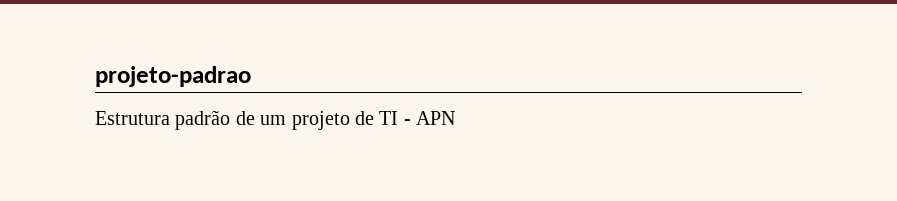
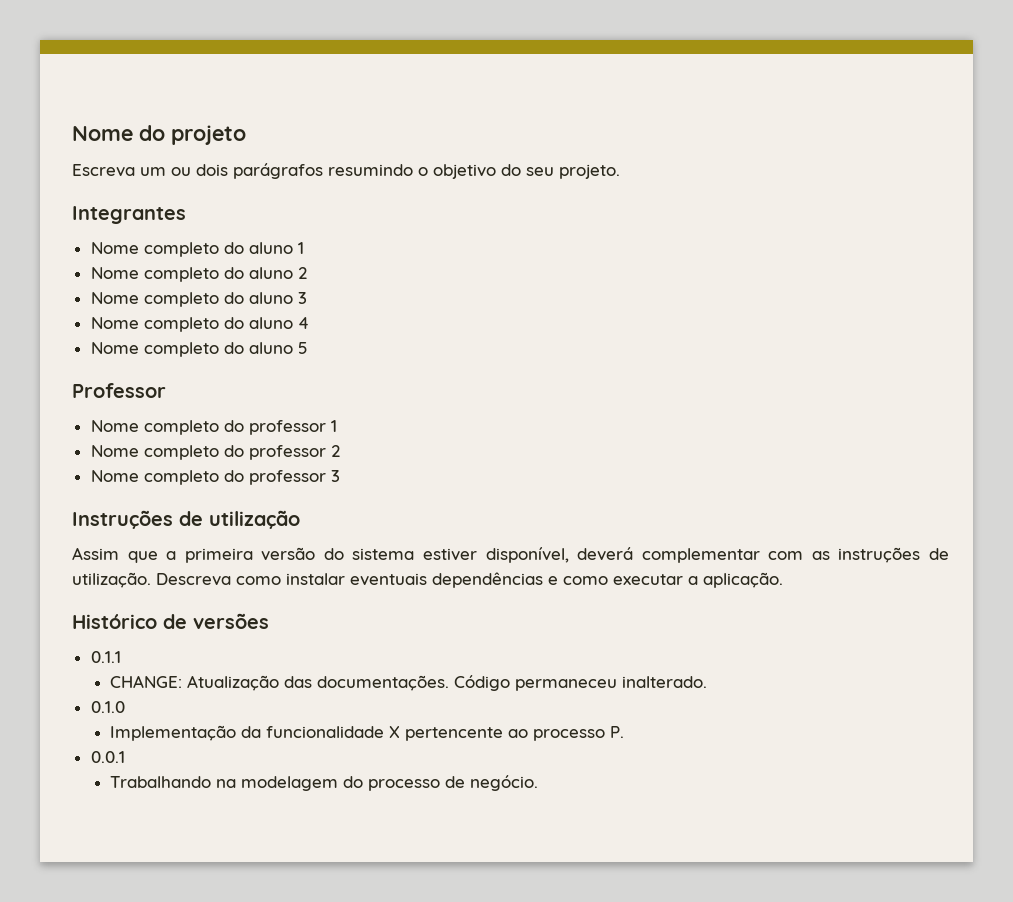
- projeto-padrao
- Estrutura padrão de um projeto de TI - APN
+ Nome do projeto
+ Escreva um ou dois parágrafos resumindo o objetivo do seu projeto.
+ Integrantes
+ Nome completo do aluno 1
+ Nome completo do aluno 2
+ Nome completo do aluno 3
+ Nome completo do aluno 4
+ Nome completo do aluno 5
+ Professor
+ Nome completo do professor 1
+ Nome completo do professor 2
+ Nome completo do professor 3
+ Instruções de utilização
+ Assim que a primeira versão do sistema estiver disponível, deverá complementar com as instruções de utilização. Descreva como instalar eventuais dependências e como executar a aplicação.
+ Histórico de versões
+ 0.1.1
+ CHANGE: Atualização das documentações. Código permaneceu inalterado.
+ 0.1.0
+ Implementação da funcionalidade X pertencente ao processo P.
+ 0.0.1
+ Trabalhando na modelagem do processo de negócio.

